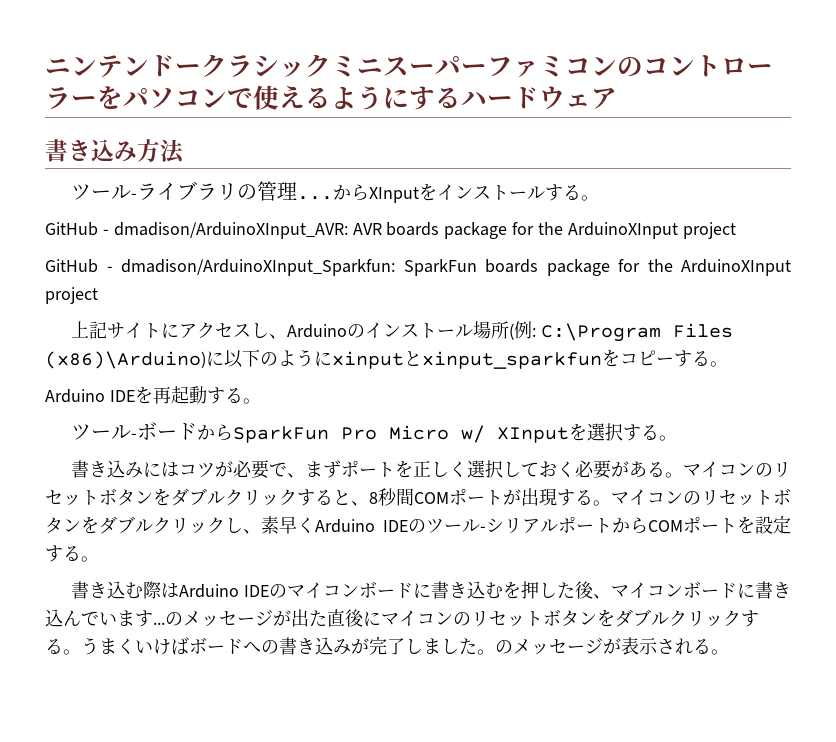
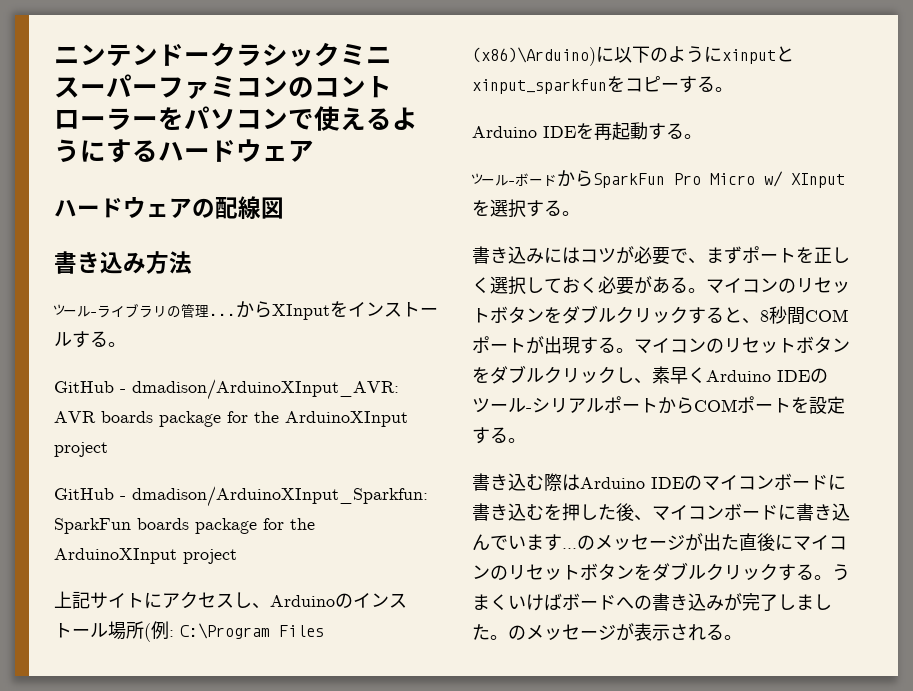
+ ハードウェアの配線図

